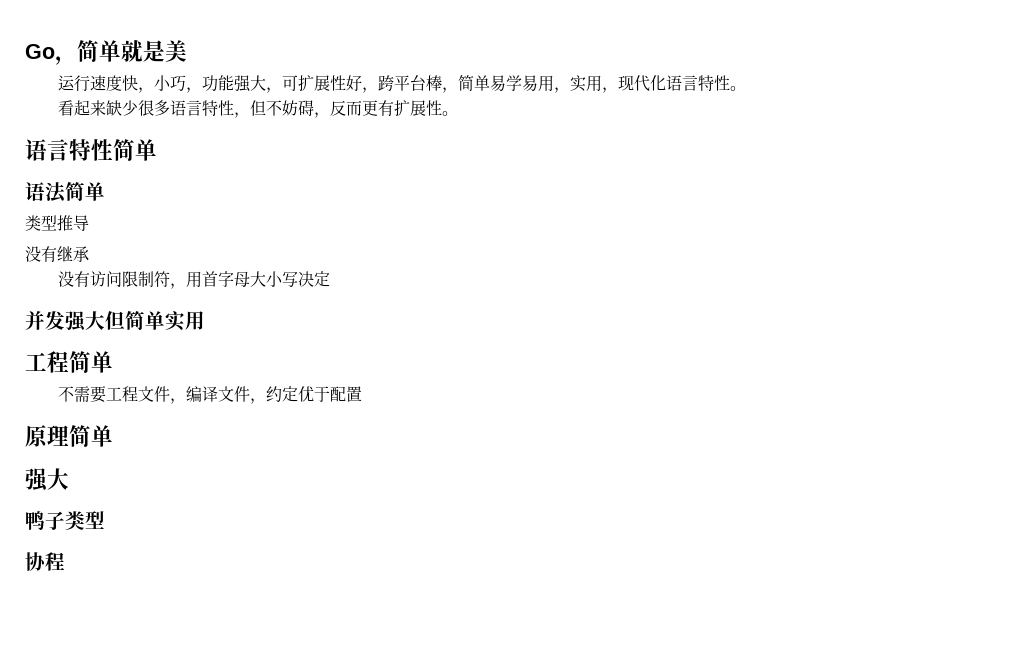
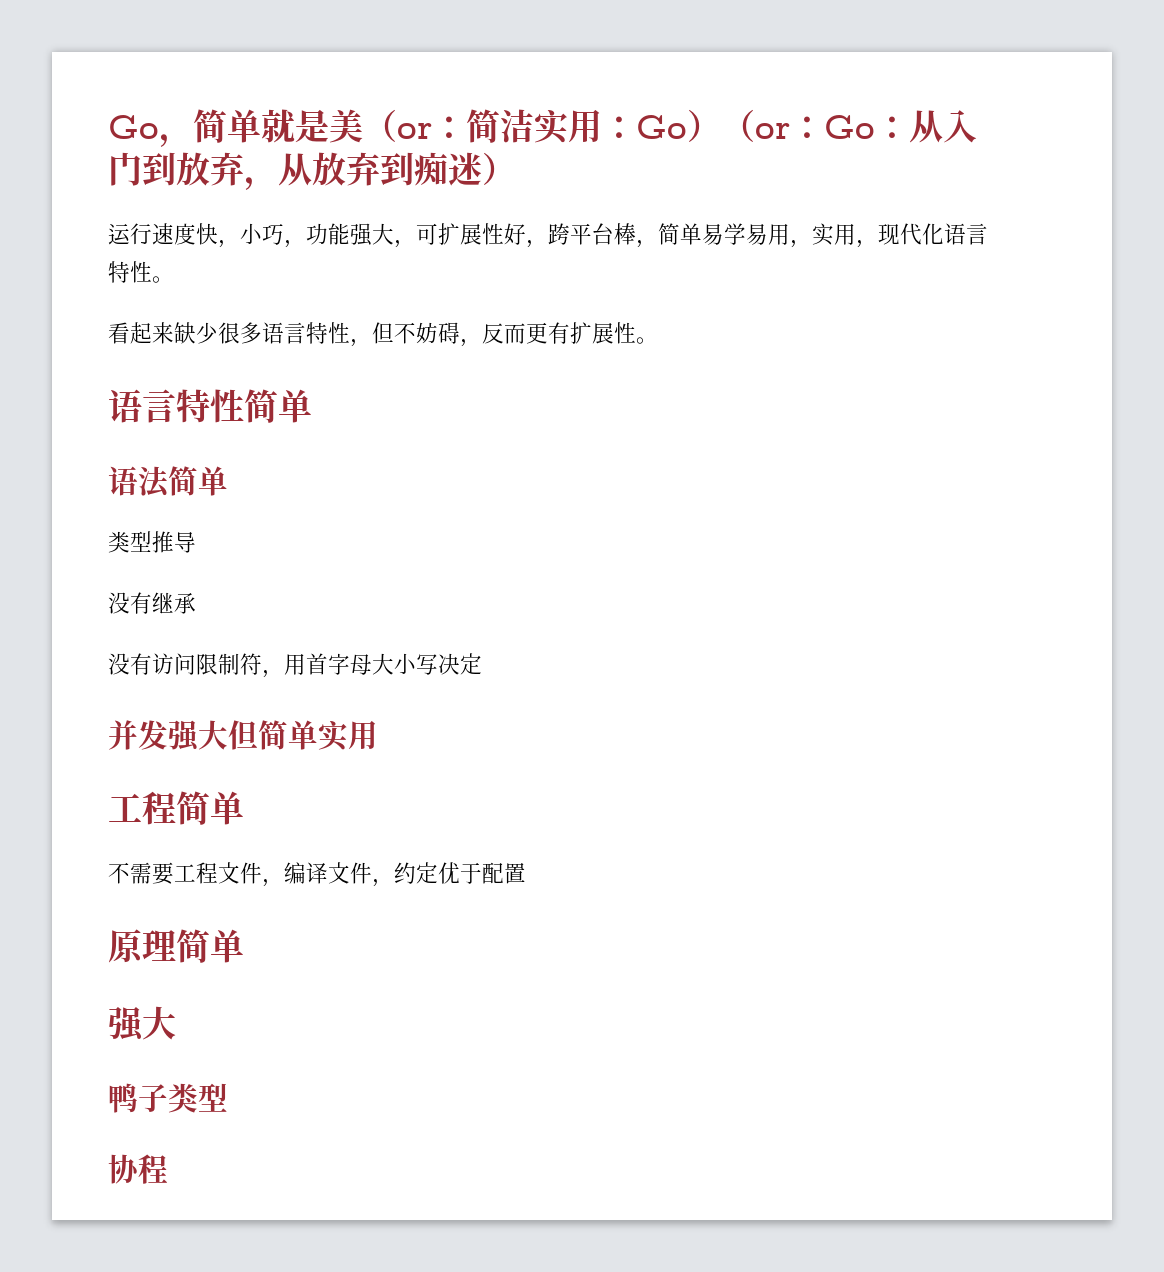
- Go，简单就是美
+ Go，简单就是美（or：简洁实用：Go）（or：Go：从入门到放弃，从放弃到痴迷）

